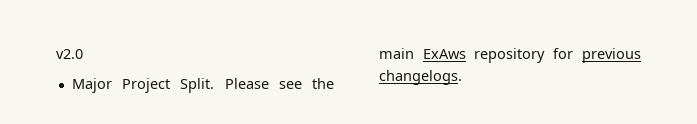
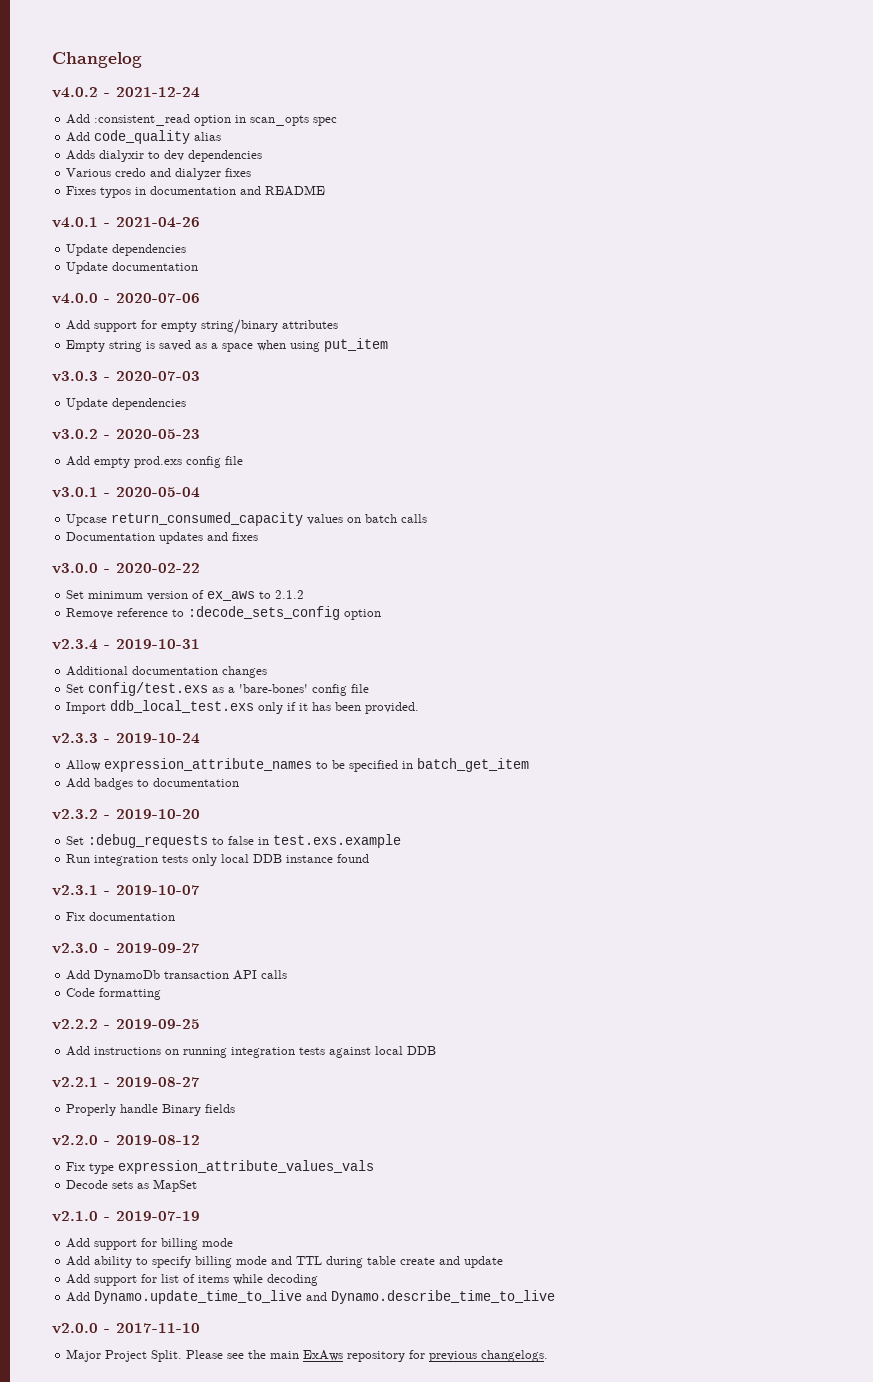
- v2.0
+ Changelog
+ v4.0.2 - 2021-12-24
+ Add :consistent_read option in scan_opts spec
+ Add code_quality alias
+ Adds dialyxir to dev dependencies
+ Various credo and dialyzer fixes
+ Fixes typos in documentation and README
+ v4.0.1 - 2021-04-26
+ Update dependencies
+ Update documentation
+ v4.0.0 - 2020-07-06
+ Add support for empty string/binary attributes
+ Empty string is saved as a space when using put_item
+ v3.0.3 - 2020-07-03
+ Update dependencies
+ v3.0.2 - 2020-05-23
+ Add empty prod.exs config file
+ v3.0.1 - 2020-05-04
+ Upcase return_consumed_capacity values on batch calls
+ Documentation updates and fixes
+ v3.0.0 - 2020-02-22
+ Set minimum version of ex_aws to 2.1.2
+ Remove reference to :decode_sets_config option
+ v2.3.4 - 2019-10-31
+ Additional documentation changes
+ Set config/test.exs as a 'bare-bones' config file
+ Import ddb_local_test.exs only if it has been provided.
+ v2.3.3 - 2019-10-24
+ Allow expression_attribute_names to be specified in batch_get_item
+ Add badges to documentation
+ v2.3.2 - 2019-10-20
+ Set :debug_requests to false in test.exs.example
+ Run integration tests only local DDB instance found
+ v2.3.1 - 2019-10-07
+ Fix documentation
+ v2.3.0 - 2019-09-27
+ Add DynamoDb transaction API calls
+ Code formatting
+ v2.2.2 - 2019-09-25
+ Add instructions on running integration tests against local DDB
+ v2.2.1 - 2019-08-27
+ Properly handle Binary fields
+ v2.2.0 - 2019-08-12
+ Fix type expression_attribute_values_vals
+ Decode sets as MapSet
+ v2.1.0 - 2019-07-19
+ Add support for billing mode
+ Add ability to specify billing mode and TTL during table create and update
+ Add support for list of items while decoding
+ Add Dynamo.update_time_to_live and Dynamo.describe_time_to_live
+ v2.0.0 - 2017-11-10

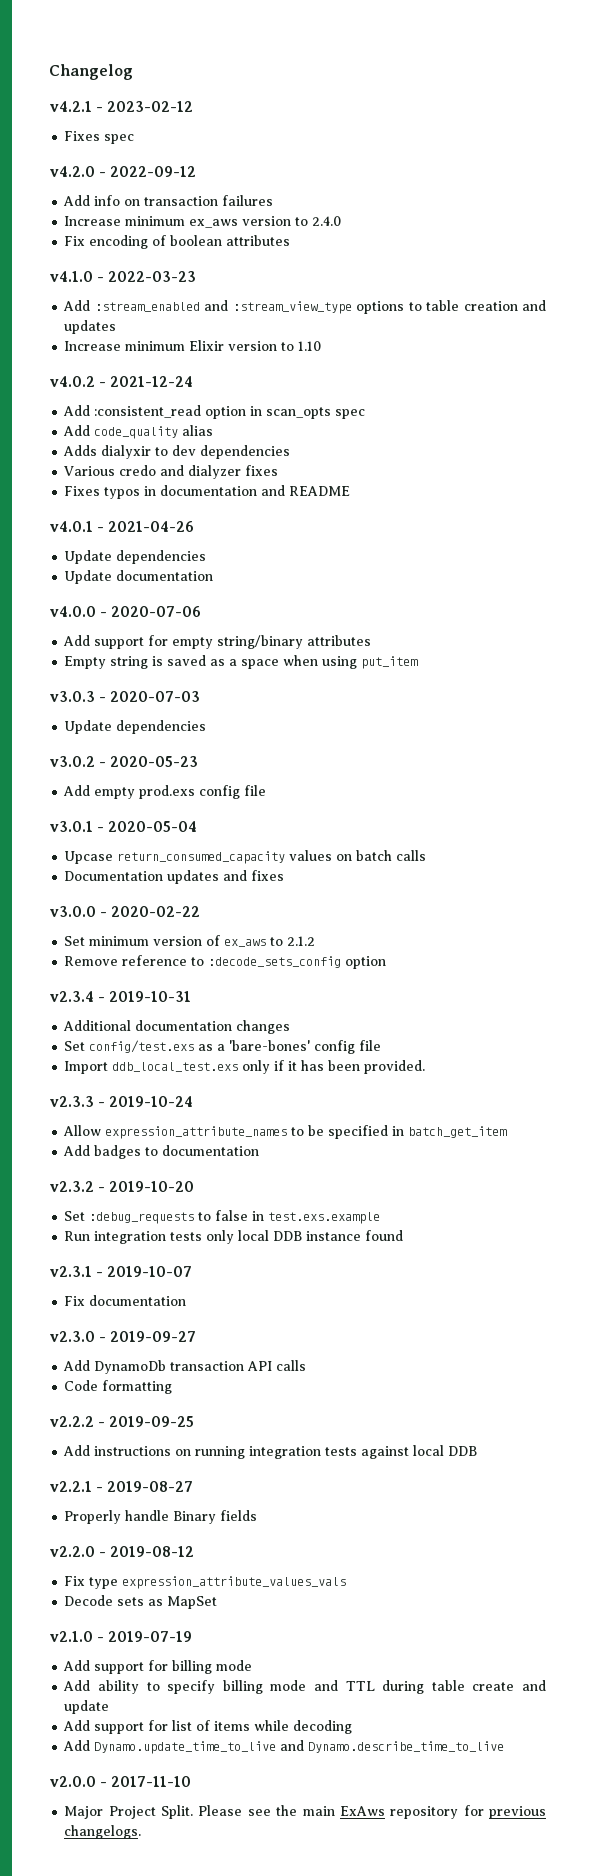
+ v4.2.1 - 2023-02-12
+ Fixes spec
+ v4.2.0 - 2022-09-12
+ Add info on transaction failures
+ Increase minimum ex_aws version to 2.4.0
+ Fix encoding of boolean attributes
+ v4.1.0 - 2022-03-23
+ Add :stream_enabled and :stream_view_type options to table creation and updates
+ Increase minimum Elixir version to 1.10

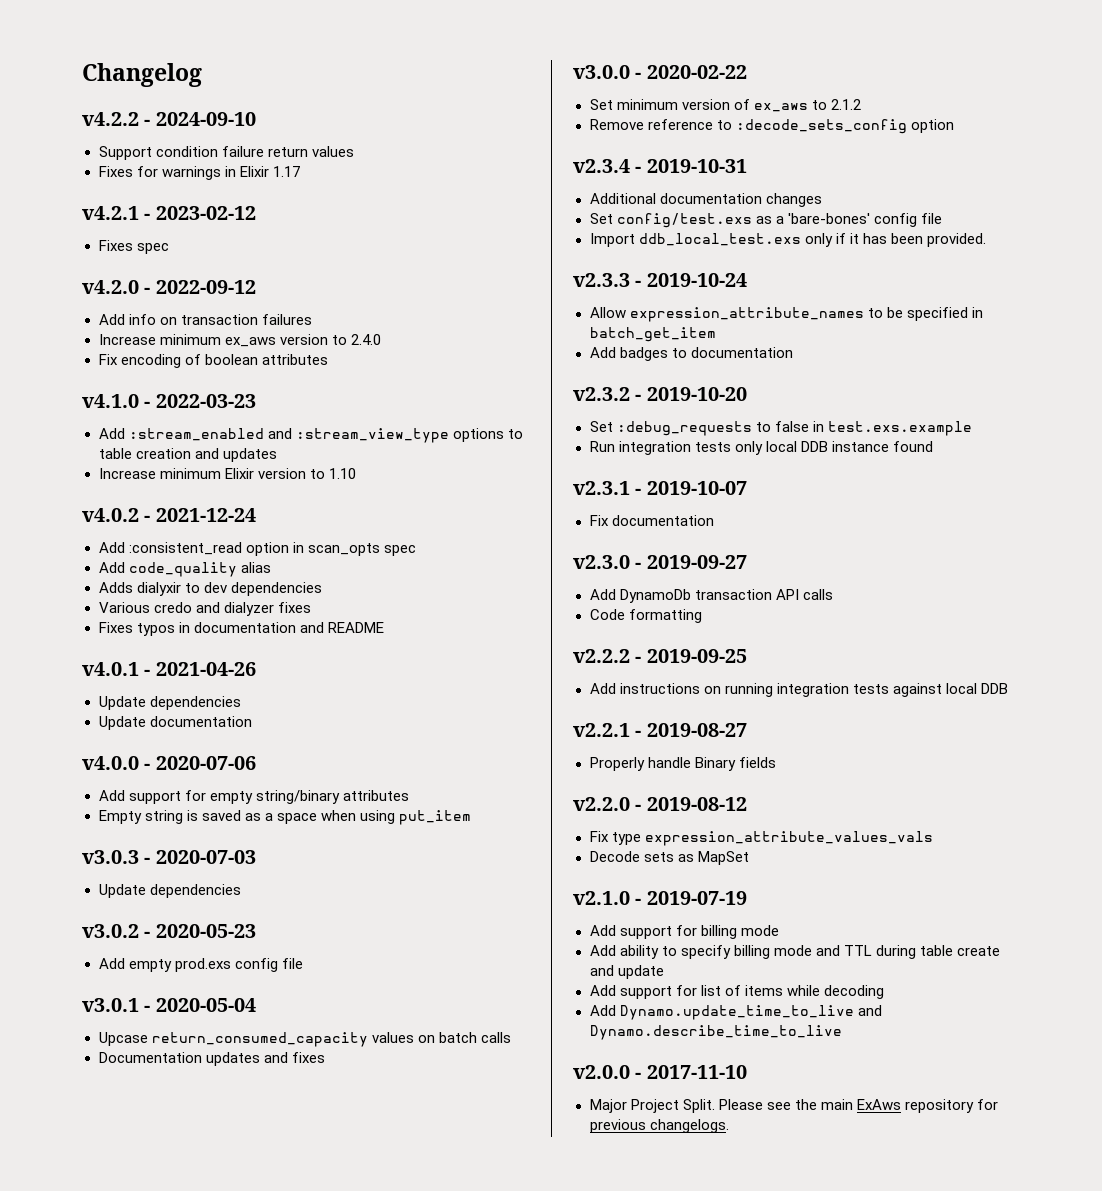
+ v4.2.2 - 2024-09-10
+ Support condition failure return values
+ Fixes for warnings in Elixir 1.17

